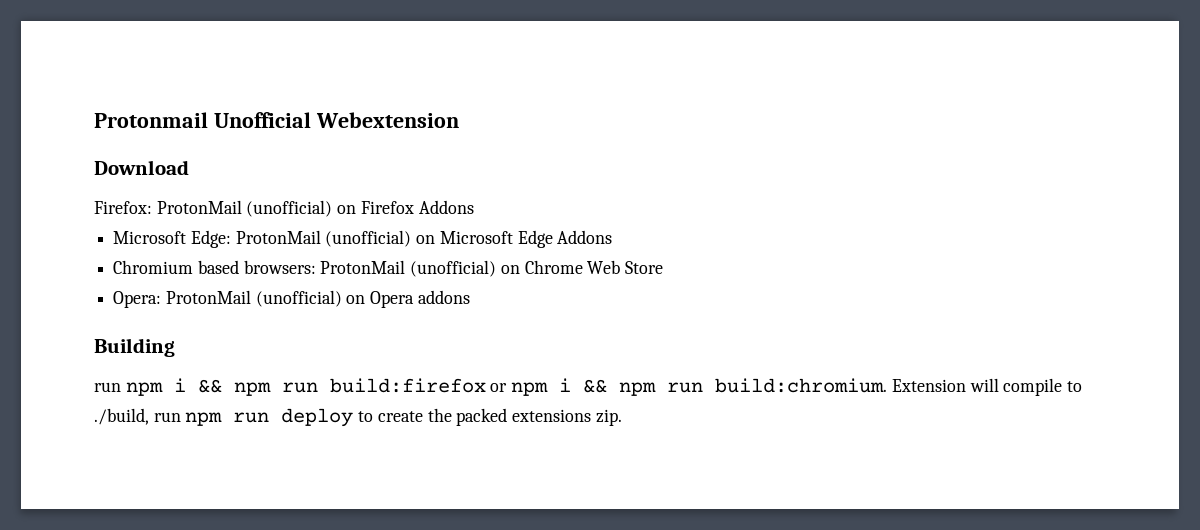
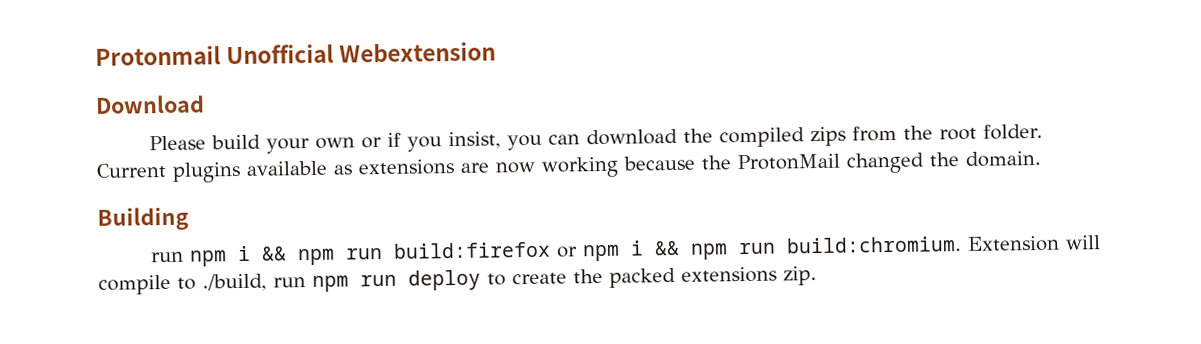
- Firefox: ProtonMail (unofficial) on Firefox Addons
- Microsoft Edge: ProtonMail (unofficial) on Microsoft Edge Addons
- Chromium based browsers: ProtonMail (unofficial) on Chrome Web Store
- Opera: ProtonMail (unofficial) on Opera addons
+ Please build your own or if you insist, you can download the compiled zips from the root folder. Current plugins available as extensions are now working because the ProtonMail changed the domain.

